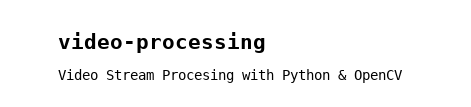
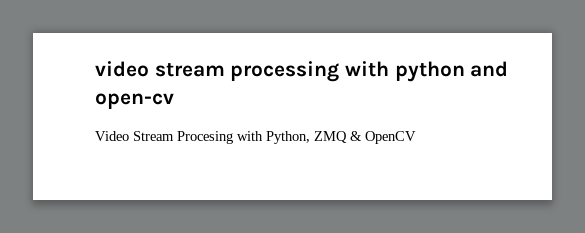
- video-processing
+ video stream processing with python and open-cv
- Video Stream Procesing with Python & OpenCV
+ Video Stream Procesing with Python, ZMQ & OpenCV

